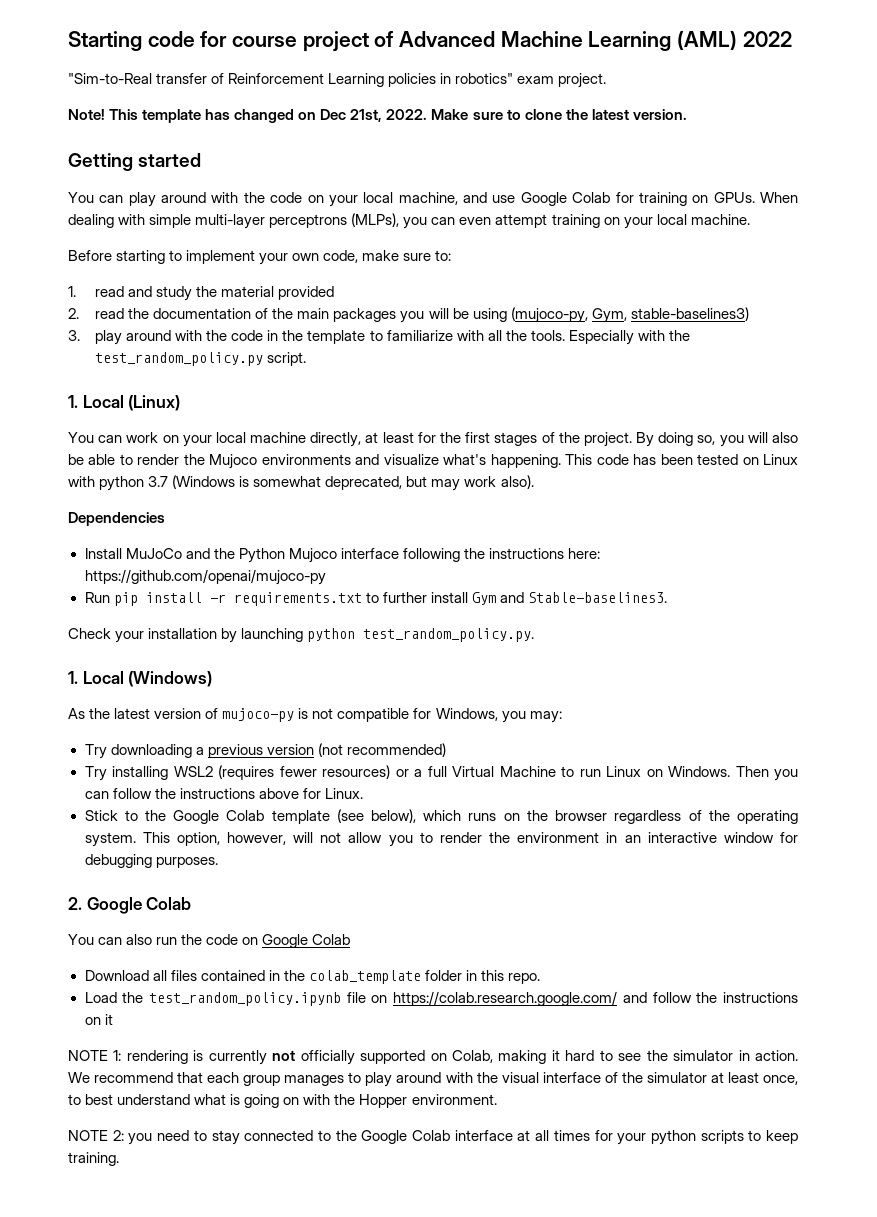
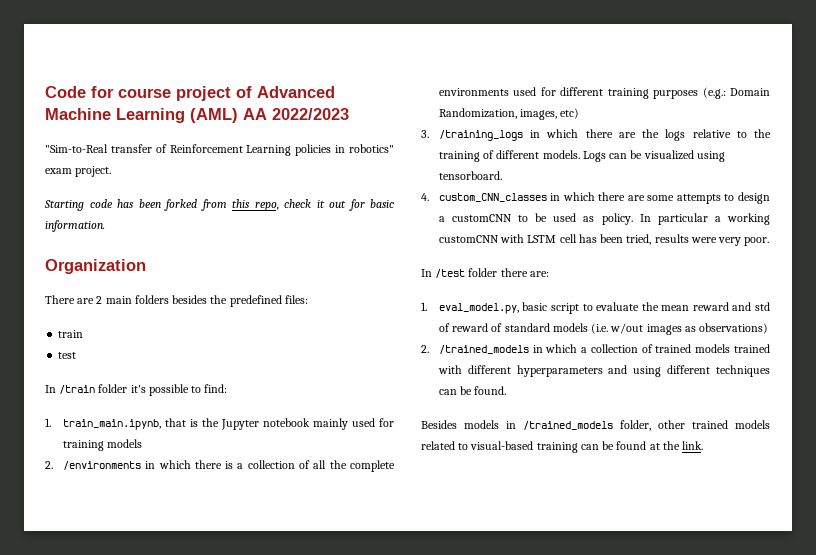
- Starting code for course project of Advanced Machine Learning (AML) 2022
+ Code for course project of Advanced Machine Learning (AML) AA 2022/2023
- Note! This template has changed on Dec 21st, 2022. Make sure to clone the latest version.
- Getting started
- You can play around with the code on your local machine, and use Google Colab for training on GPUs. When dealing with simple multi-layer perceptrons (MLPs), you can even attempt training on your local machine.
- Before starting to implement your own code, make sure to:
- 1. read and study the material provided
- 2. read the documentation of the main packages you will be using (mujoco-py, Gym, stable-baselines3)
- 3. play around with the code in the template to familiarize with all the tools. Especially with the test_random_policy.py script.
- 1. Local (Linux)
- You can work on your local machine directly, at least for the first stages of the project. By doing so, you will also be able to render the Mujoco environments and visualize what's happening. This code has been tested on Linux with python 3.7 (Windows is somewhat deprecated, but may work also).
- Dependencies
- Install MuJoCo and the Python Mujoco interface following the instructions here: https://github.com/openai/mujoco-py
- Run pip install -r requirements.txt to further install Gym and Stable-baselines3.
- Check your installation by launching python test_random_policy.py.
- 1. Local (Windows)
- As the latest version of mujoco-py is not compatible for Windows, you may:
- Try downloading a previous version (not recommended)
- Try installing WSL2 (requires fewer resources) or a full Virtual Machine to run Linux on Windows. Then you can follow the instructions above for Linux.
- Stick to the Google Colab template (see below), which runs on the browser regardless of the operating system. This option, however, will not allow you to render the environment in an interactive window for debugging purposes.
- 2. Google Colab
- You can also run the code on Google Colab
- Download all files contained in the colab_template folder in this repo.
- Load the test_random_policy.ipynb file on https://colab.research.google.com/ and follow the instructions on it
- NOTE 1: rendering is currently not officially supported on Colab, making it hard to see the simulator in action. We recommend that each group manages to play around with the visual interface of the simulator at least once, to best understand what is going on with the Hopper environment.
- NOTE 2: you need to stay connected to the Google Colab interface at all times for your python scripts to keep training.
+ Starting code has been forked from this repo, check it out for basic information.
+ Organization
+ There are 2 main folders besides the predefined files:
+ train
+ test
+ In /train folder it's possible to find:
+ 1. train_main.ipynb, that is the Jupyter notebook mainly used for training models
+ 2. /environments in which there is a collection of all the complete environments used for different training purposes (e.g.: Domain Randomization, images, etc)
+ 3. /training_logs in which there are the logs relative to the training of different models. Logs can be visualized using tensorboard.
+ 4. custom_CNN_classes in which there are some attempts to design a customCNN to be used as policy. In particular a working customCNN with LSTM cell has been tried, results were very poor.
+ In /test folder there are:
+ 1. eval_model.py, basic script to evaluate the mean reward and std of reward of standard models (i.e. w/out images as observations)
+ 2. /trained_models in which a collection of trained models trained with different hyperparameters and using different techniques can be found.
+ Besides models in /trained_models folder, other trained models related to visual-based training can be found at the link.

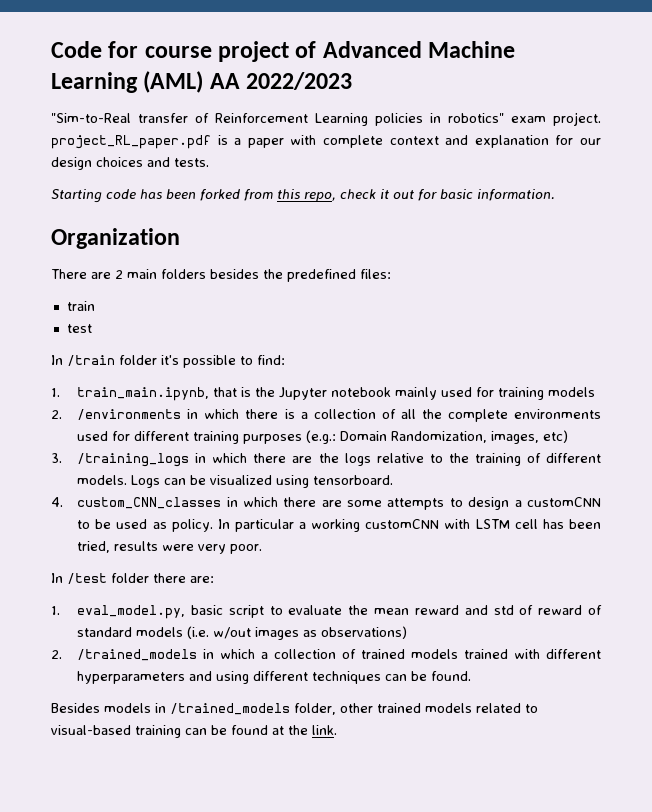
- "Sim-to-Real transfer of Reinforcement Learning policies in robotics" exam project.
+ "Sim-to-Real transfer of Reinforcement Learning policies in robotics" exam project. project_RL_paper.pdf is a paper with complete context and explanation for our design choices and tests.

